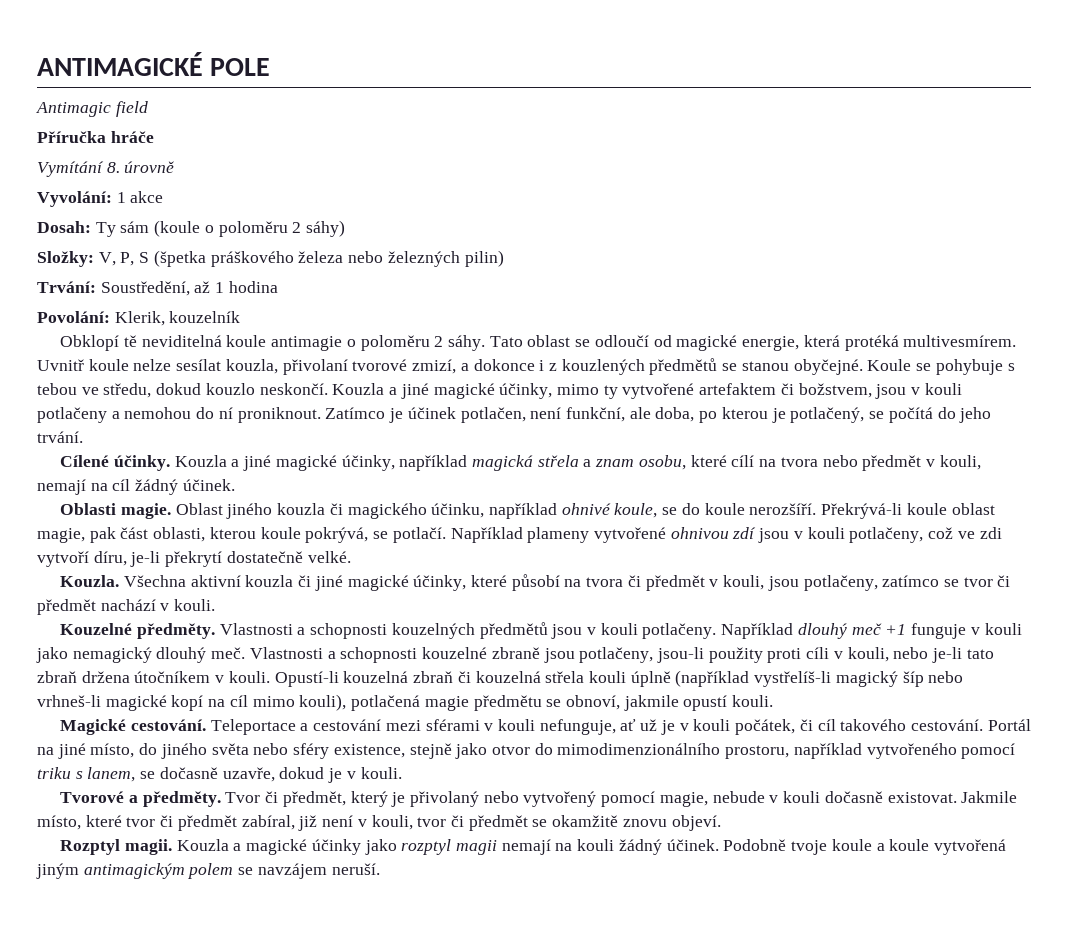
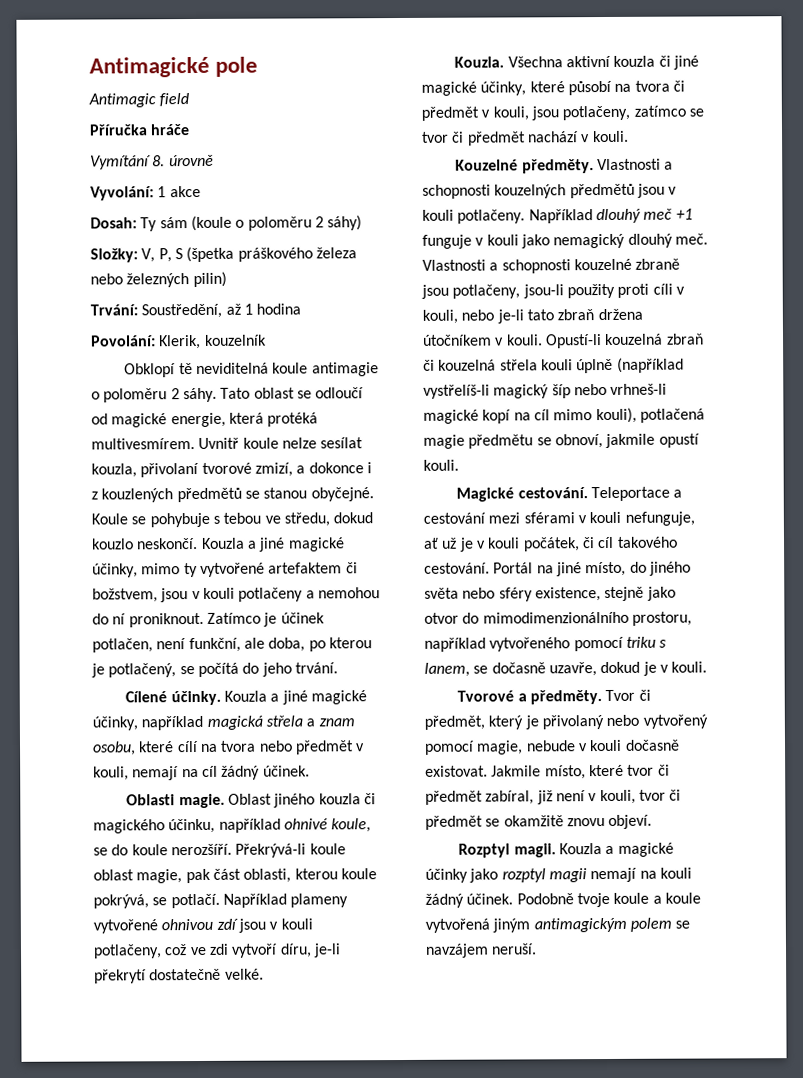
- ANTIMAGICKÉ POLE
+ Antimagické pole

